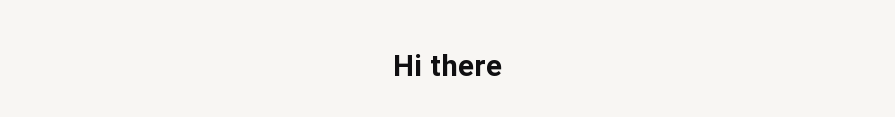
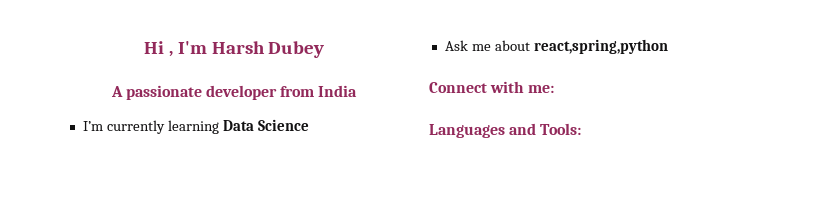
- Hi there
+ Hi , I'm Harsh Dubey
+ A passionate developer from India
+ I’m currently learning Data Science
+ Ask me about react,spring,python
+ Connect with me:
+ Languages and Tools:

